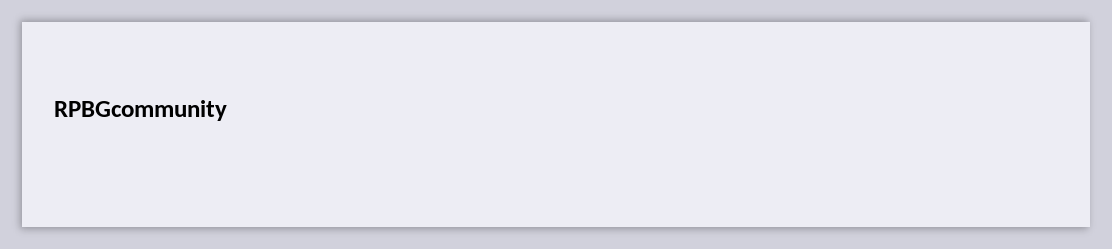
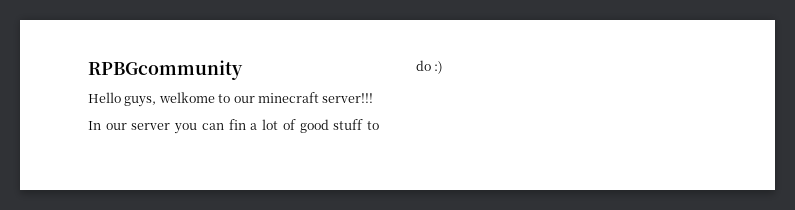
+ Hello guys, welkome to our minecraft server!!!
+ In our server you can fin a lot of good stuff to do :)

